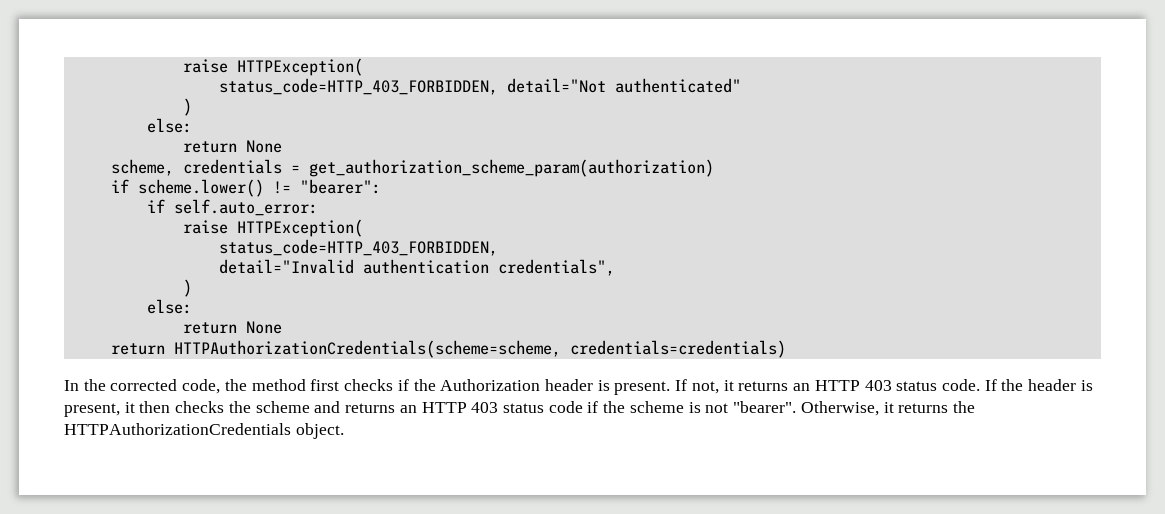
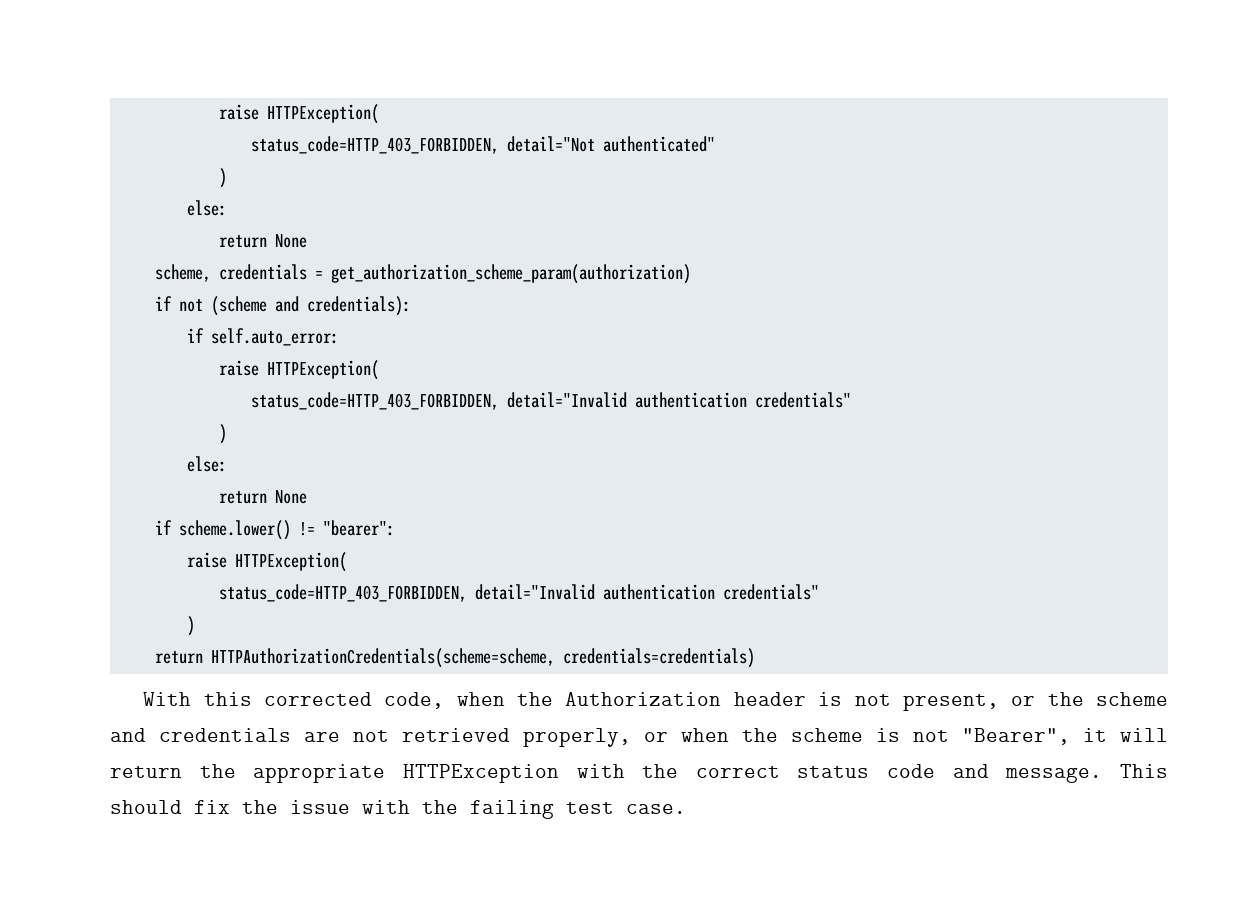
- if scheme.lower() != "bearer":
+ if not (scheme and credentials):
  if self.auto_error:
  raise HTTPException(
- status_code=HTTP_403_FORBIDDEN,
- detail="Invalid authentication credentials",
+ status_code=HTTP_403_FORBIDDEN, detail="Invalid authentication credentials"
  )
  else:
  return None
+ if scheme.lower() != "bearer":
+ raise HTTPException(
+ status_code=HTTP_403_FORBIDDEN, detail="Invalid authentication credentials"
+ )
  return HTTPAuthorizationCredentials(scheme=scheme, credentials=credentials)
- In the corrected code, the method first checks if the Authorization header is present. If not, it returns an HTTP 403 status code. If the header is present, it then checks the scheme and returns an HTTP 403 status code if the scheme is not "bearer". Otherwise, it returns the HTTPAuthorizationCredentials object.
+ With this corrected code, when the Authorization header is not present, or the scheme and credentials are not retrieved properly, or when the scheme is not "Bearer", it will return the appropriate HTTPException with the correct status code and message. This should fix the issue with the failing test case.

